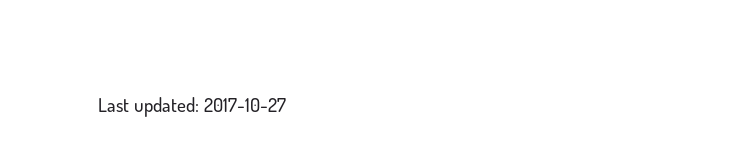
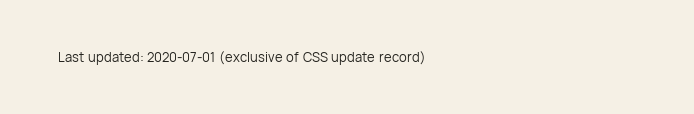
- Last updated: 2017-10-27
+ Last updated: 2020-07-01 (exclusive of CSS update record)

